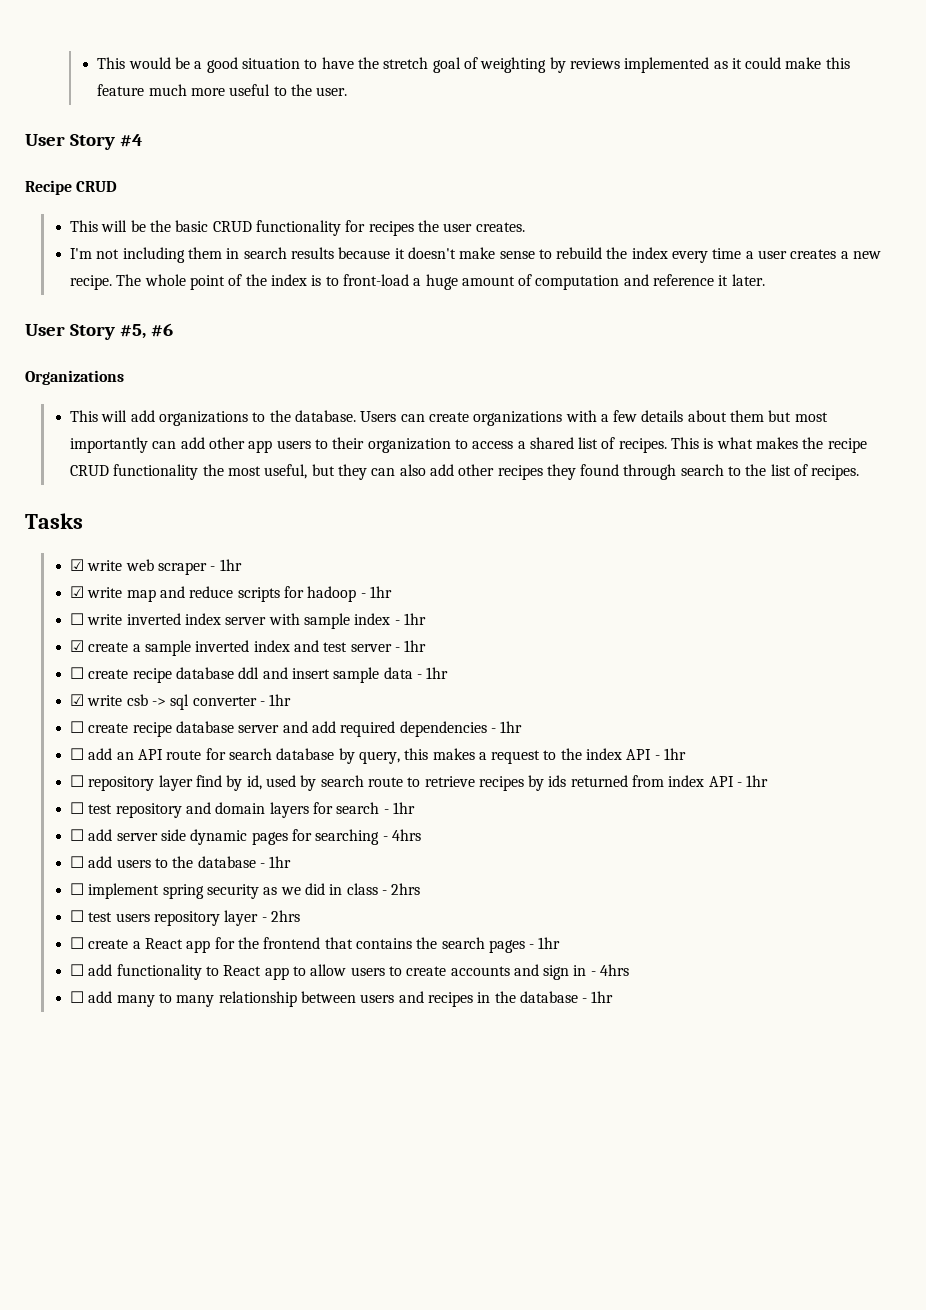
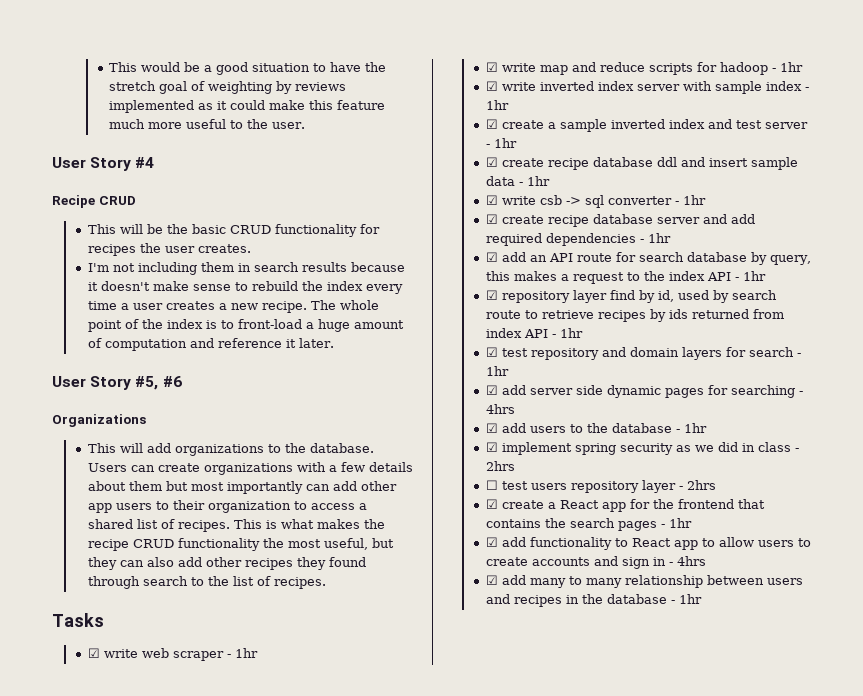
- ☐ write inverted index server with sample index - 1hr
+ ☑ write inverted index server with sample index - 1hr
- ☐ create recipe database ddl and insert sample data - 1hr
+ ☑ create recipe database ddl and insert sample data - 1hr
- ☐ create recipe database server and add required dependencies - 1hr
+ ☑ create recipe database server and add required dependencies - 1hr
- ☐ add an API route for search database by query, this makes a request to the index API - 1hr
+ ☑ add an API route for search database by query, this makes a request to the index API - 1hr
- ☐ repository layer find by id, used by search route to retrieve recipes by ids returned from index API - 1hr
+ ☑ repository layer find by id, used by search route to retrieve recipes by ids returned from index API - 1hr
- ☐ test repository and domain layers for search - 1hr
+ ☑ test repository and domain layers for search - 1hr
- ☐ add server side dynamic pages for searching - 4hrs
+ ☑ add server side dynamic pages for searching - 4hrs
- ☐ add users to the database - 1hr
+ ☑ add users to the database - 1hr
- ☐ implement spring security as we did in class - 2hrs
+ ☑ implement spring security as we did in class - 2hrs
- ☐ create a React app for the frontend that contains the search pages - 1hr
+ ☑ create a React app for the frontend that contains the search pages - 1hr
- ☐ add functionality to React app to allow users to create accounts and sign in - 4hrs
+ ☑ add functionality to React app to allow users to create accounts and sign in - 4hrs
- ☐ add many to many relationship between users and recipes in the database - 1hr
+ ☑ add many to many relationship between users and recipes in the database - 1hr

